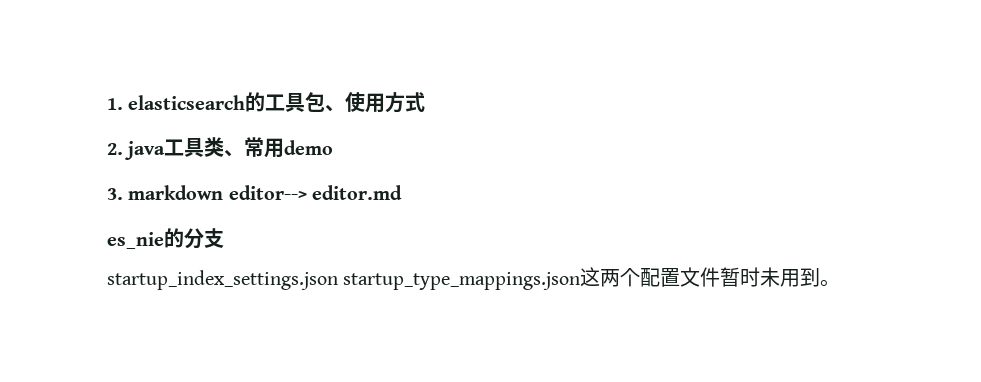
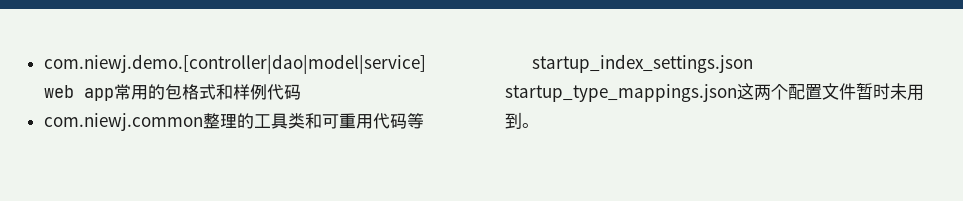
- 1. elasticsearch的工具包、使用方式
- 2. java工具类、常用demo
- 3. markdown editor--> editor.md
- es_nie的分支
+ com.niewj.demo.[controller|dao|model|service] web app常用的包格式和样例代码
+ com.niewj.common整理的工具类和可重用代码等

